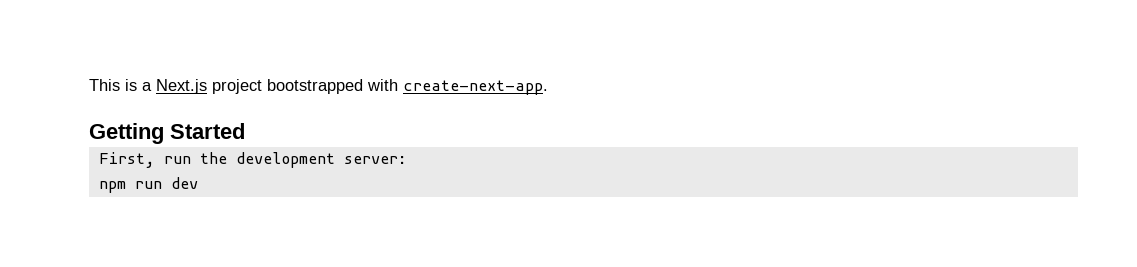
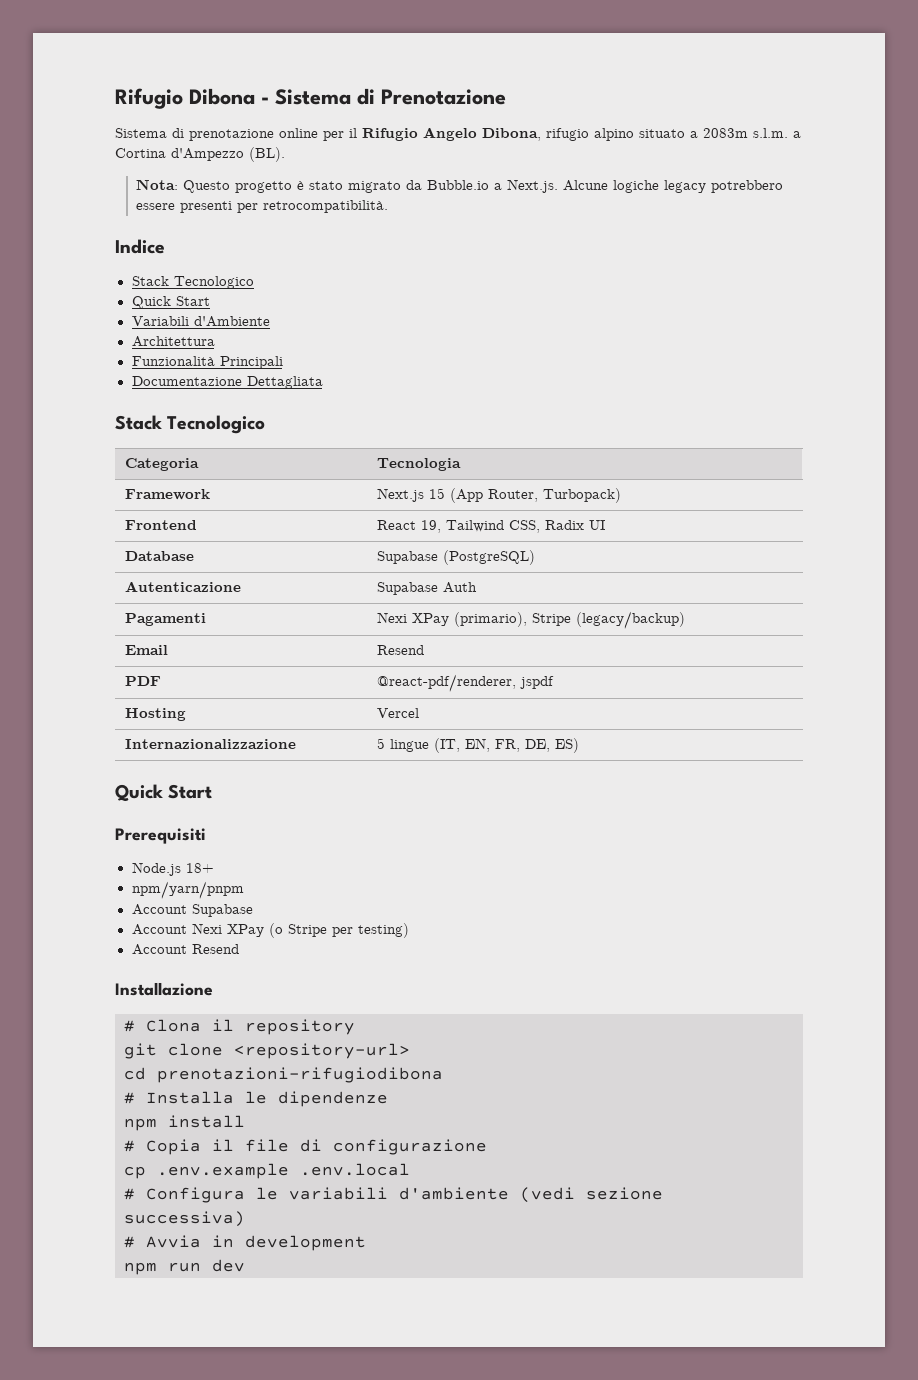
- This is a Next.js project bootstrapped with create-next-app.
- Getting Started
- First, run the development server:
+ Rifugio Dibona - Sistema di Prenotazione
+ Sistema di prenotazione online per il Rifugio Angelo Dibona, rifugio alpino situato a 2083m s.l.m. a Cortina d'Ampezzo (BL).
+ Nota: Questo progetto è stato migrato da Bubble.io a Next.js. Alcune logiche legacy potrebbero essere presenti per retrocompatibilità.
+ Indice
+ Stack Tecnologico
+ Quick Start
+ Variabili d'Ambiente
+ Architettura
+ Funzionalità Principali
+ Documentazione Dettagliata
+ Stack Tecnologico
+ Categoria | Tecnologia
+ Framework | Next.js 15 (App Router, Turbopack)
+ Frontend | React 19, Tailwind CSS, Radix UI
+ Database | Supabase (PostgreSQL)
+ Autenticazione | Supabase Auth
+ Pagamenti | Nexi XPay (primario), Stripe (legacy/backup)
+ Email | Resend
+ PDF | @react-pdf/renderer, jspdf
+ Hosting | Vercel
+ Internazionalizzazione | 5 lingue (IT, EN, FR, DE, ES)
+ Quick Start
+ Prerequisiti
+ Node.js 18+
+ npm/yarn/pnpm
+ Account Supabase
+ Account Nexi XPay (o Stripe per testing)
+ Account Resend
+ Installazione
+ # Clona il repository
+ git clone <repository-url>
+ cd prenotazioni-rifugiodibona
+ # Installa le dipendenze
+ npm install
+ # Copia il file di configurazione
+ cp .env.example .env.local
+ # Configura le variabili d'ambiente (vedi sezione successiva)
+ # Avvia in development

